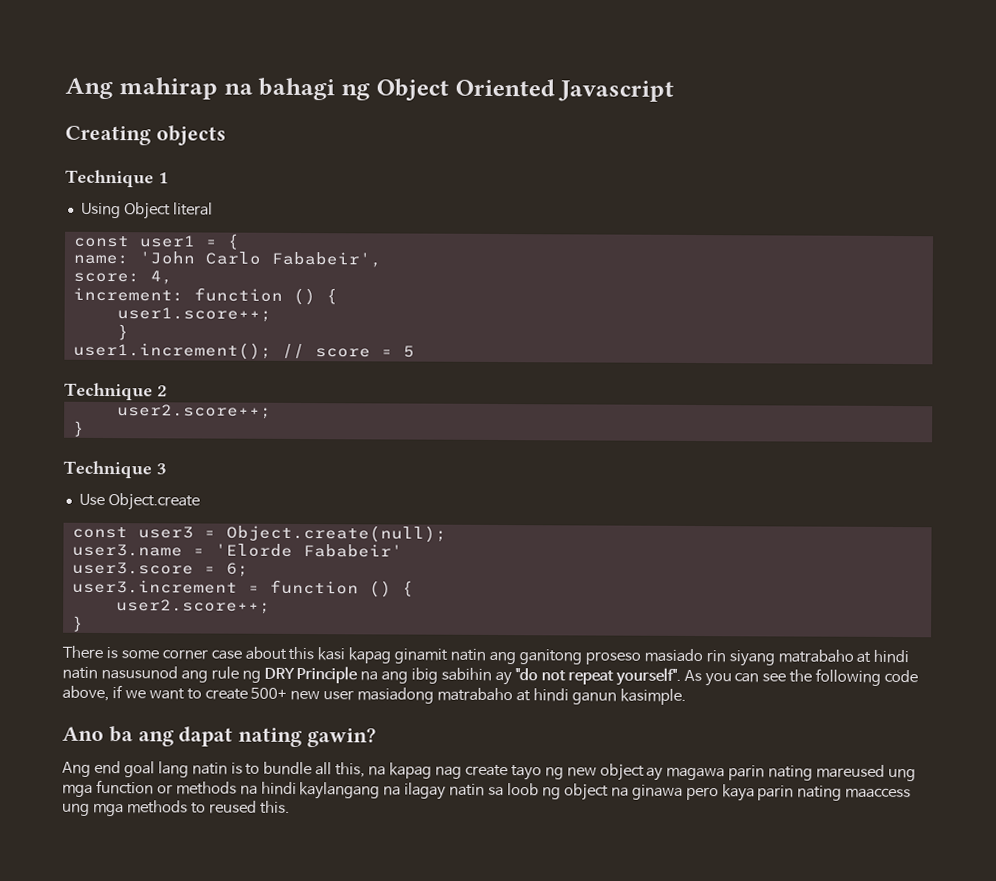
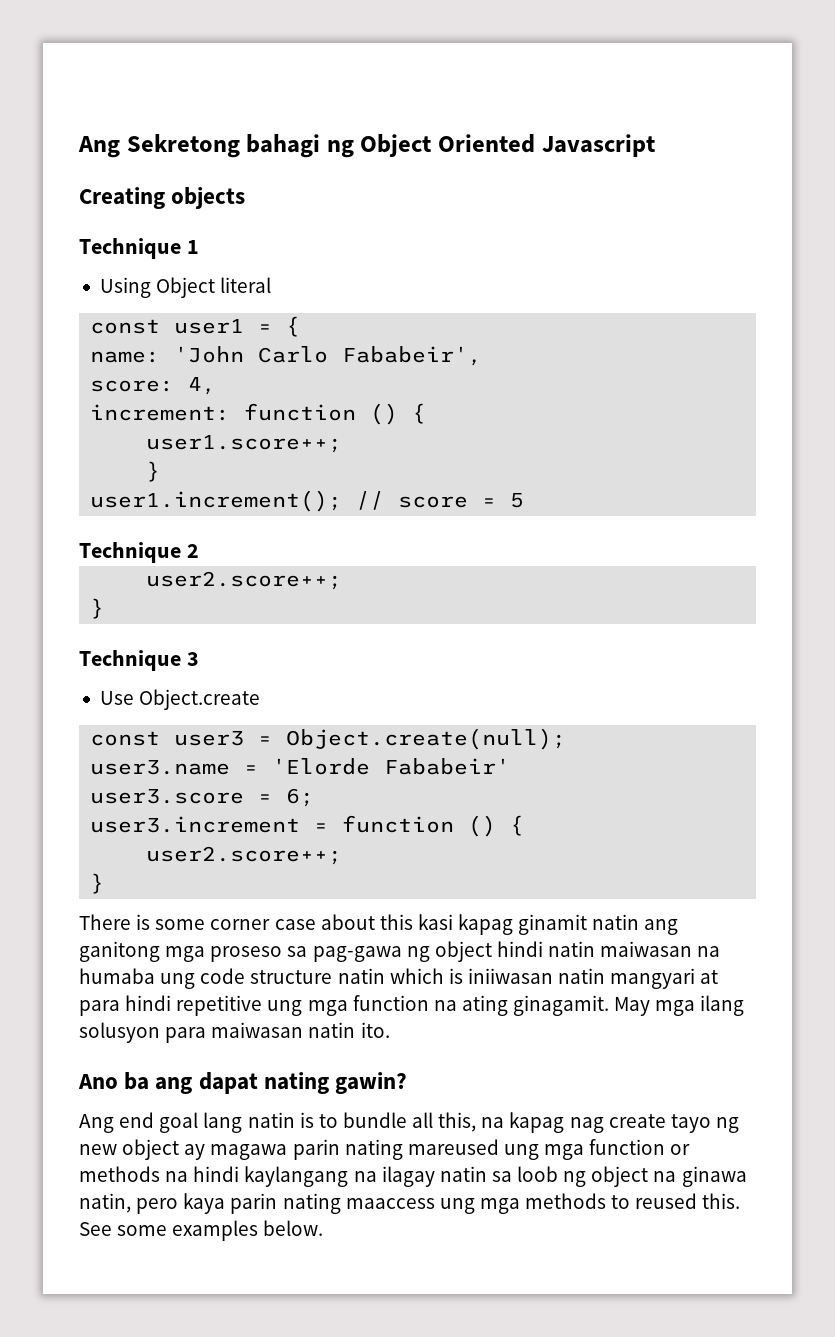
- Ang mahirap na bahagi ng Object Oriented Javascript
+ Ang Sekretong bahagi ng Object Oriented Javascript
- There is some corner case about this kasi kapag ginamit natin ang ganitong proseso masiado rin siyang matrabaho at hindi natin nasusunod ang rule ng DRY Principle na ang ibig sabihin ay "do not repeat yourself". As you can see the following code above, if we want to create 500+ new user masiadong matrabaho at hindi ganun kasimple.
+ There is some corner case about this kasi kapag ginamit natin ang ganitong mga proseso sa pag-gawa ng object hindi natin maiwasan na humaba ung code structure natin which is iniiwasan natin mangyari at para hindi repetitive ung mga function na ating ginagamit. May mga ilang solusyon para maiwasan natin ito.
- Ang end goal lang natin is to bundle all this, na kapag nag create tayo ng new object ay magawa parin nating mareused ung mga function or methods na hindi kaylangang na ilagay natin sa loob ng object na ginawa pero kaya parin nating maaccess ung mga methods to reused this.
+ Ang end goal lang natin is to bundle all this, na kapag nag create tayo ng new object ay magawa parin nating mareused ung mga function or methods na hindi kaylangang na ilagay natin sa loob ng object na ginawa natin, pero kaya parin nating maaccess ung mga methods to reused this.
+ See some examples below.

